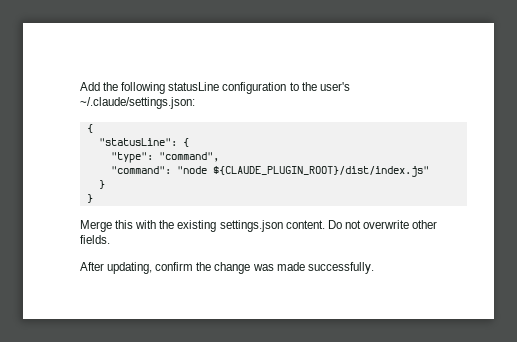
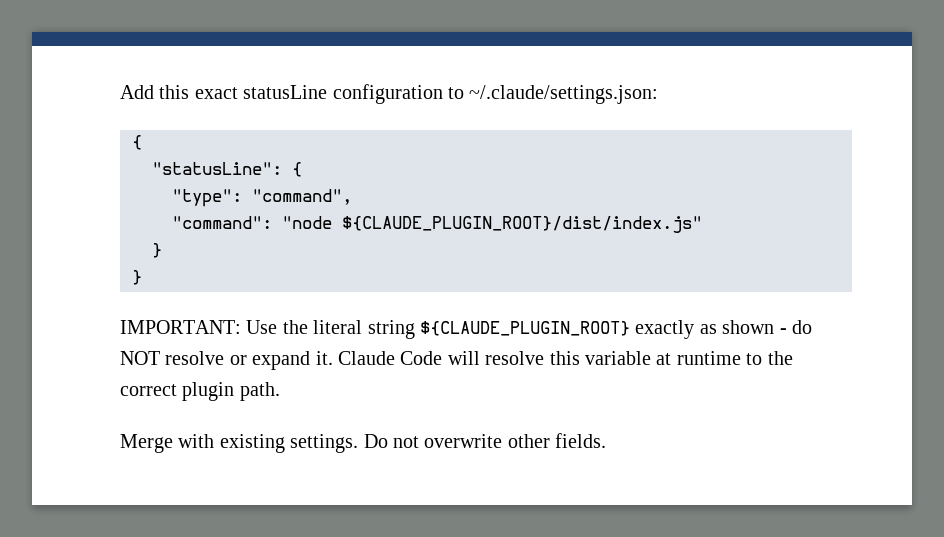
- Add the following statusLine configuration to the user's ~/.claude/settings.json:
+ Add this exact statusLine configuration to ~/.claude/settings.json:
- Merge this with the existing settings.json content.
+ IMPORTANT: Use the literal string ${CLAUDE_PLUGIN_ROOT} exactly as shown - do NOT resolve or expand it. Claude Code will resolve this variable at runtime to the correct plugin path.
+ Merge with existing settings.
- After updating, confirm the change was made successfully.

